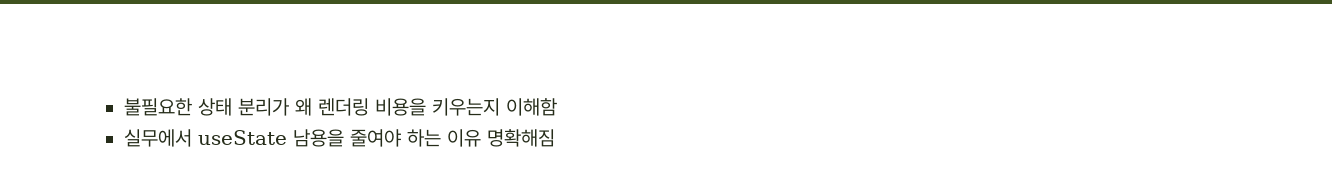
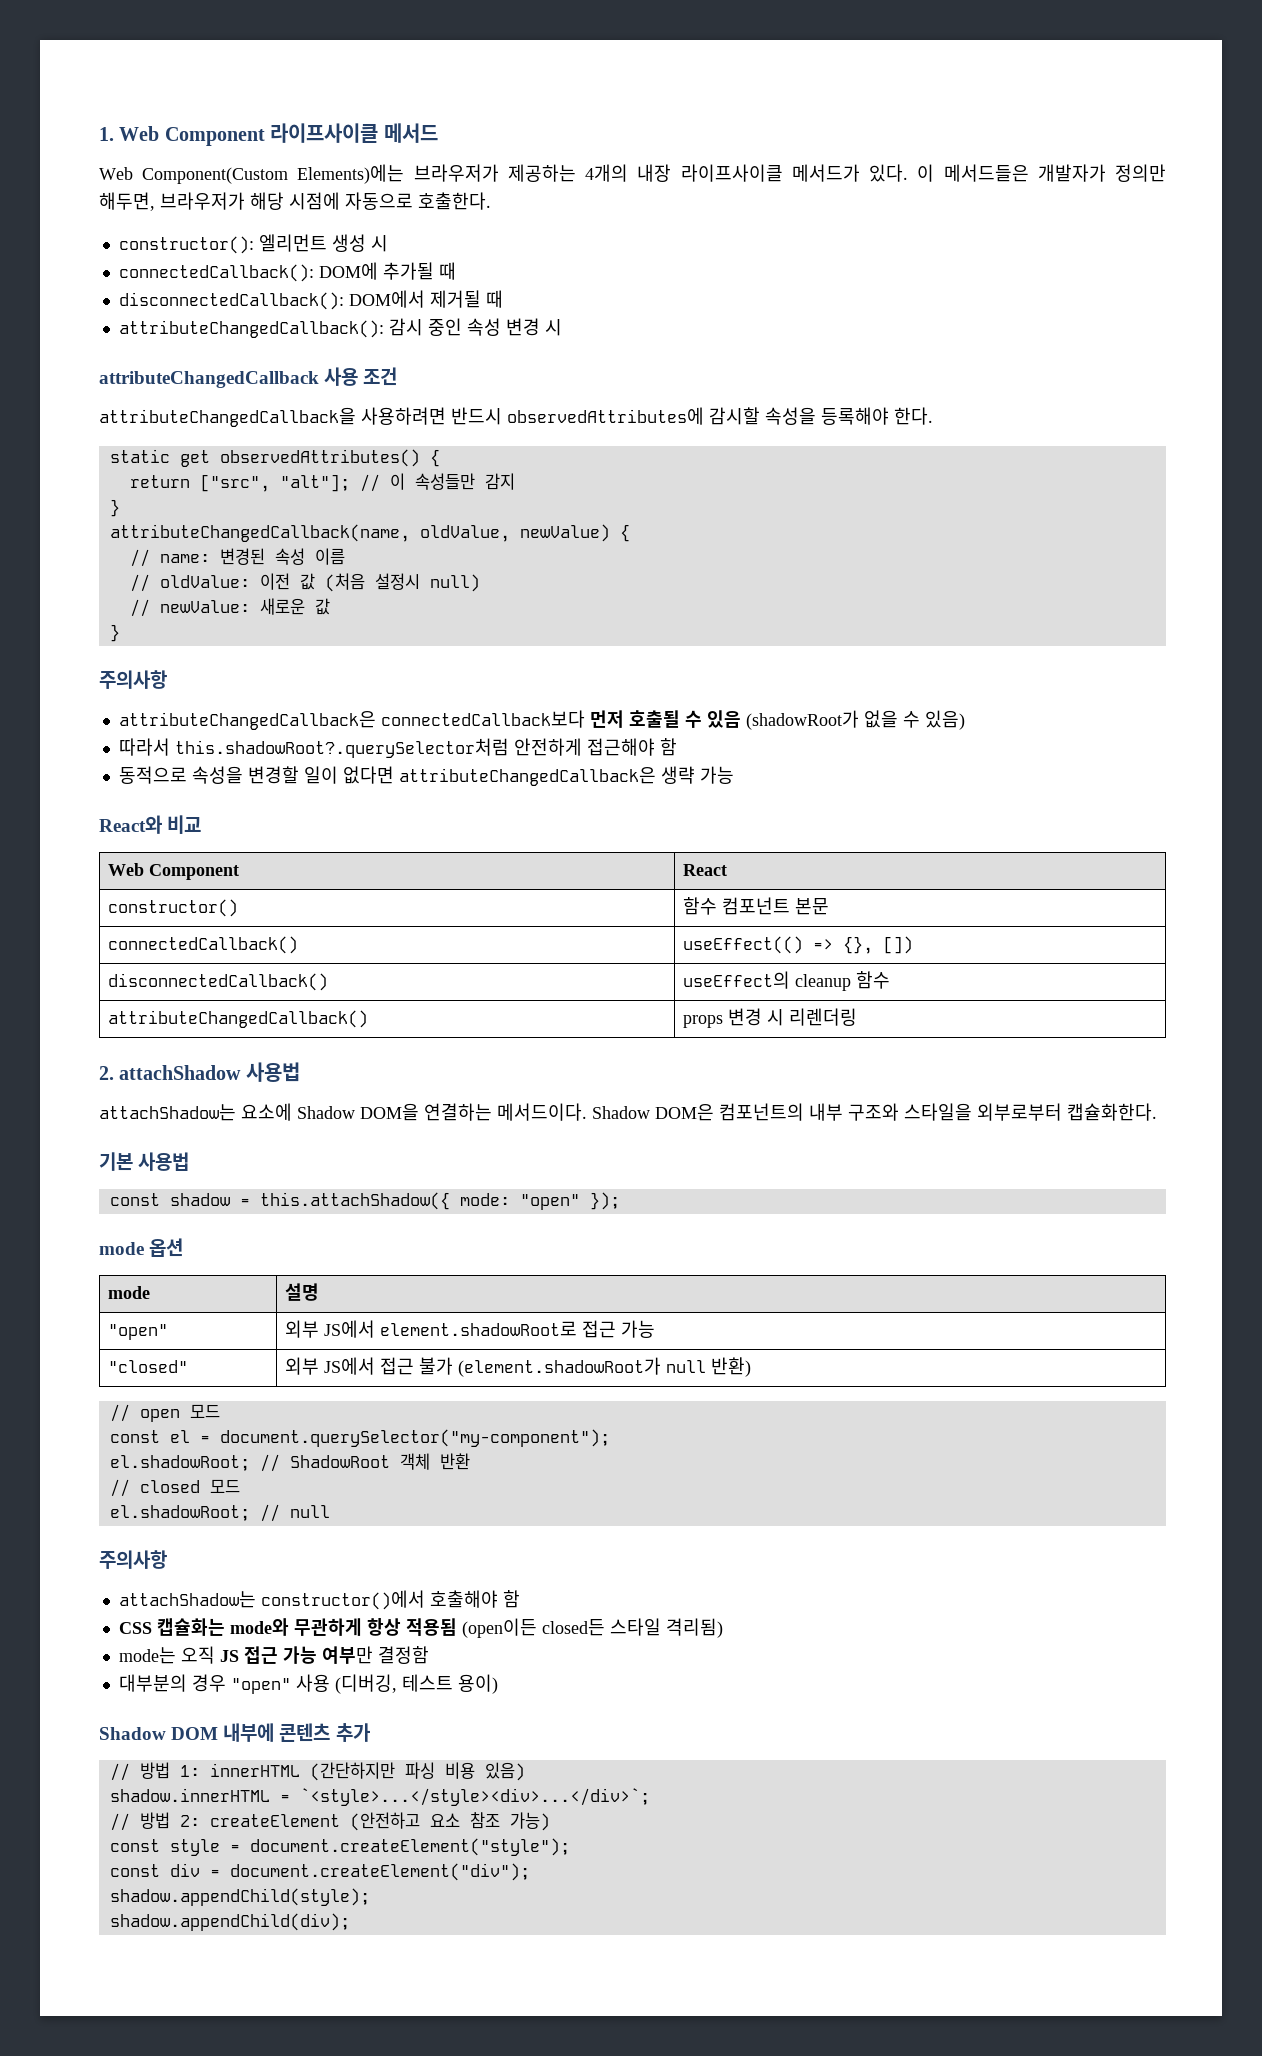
- 불필요한 상태 분리가 왜 렌더링 비용을 키우는지 이해함
- 실무에서 useState 남용을 줄여야 하는 이유 명확해짐
+ 1. Web Component 라이프사이클 메서드
+ Web Component(Custom Elements)에는 브라우저가 제공하는 4개의 내장 라이프사이클 메서드가 있다. 이 메서드들은 개발자가 정의만 해두면, 브라우저가 해당 시점에 자동으로 호출한다.
+ constructor(): 엘리먼트 생성 시
+ connectedCallback(): DOM에 추가될 때
+ disconnectedCallback(): DOM에서 제거될 때
+ attributeChangedCallback(): 감시 중인 속성 변경 시
+ attributeChangedCallback 사용 조건
+ attributeChangedCallback을 사용하려면 반드시 observedAttributes에 감시할 속성을 등록해야 한다.
+ static get observedAttributes() {
+ return ["src", "alt"]; // 이 속성들만 감지
+ }
+ attributeChangedCallback(name, oldValue, newValue) {
+ // name: 변경된 속성 이름
+ // oldValue: 이전 값 (처음 설정시 null)
+ // newValue: 새로운 값
+ }
+ 주의사항
+ attributeChangedCallback은 connectedCallback보다 먼저 호출될 수 있음 (shadowRoot가 없을 수 있음)
+ 따라서 this.shadowRoot?.querySelector처럼 안전하게 접근해야 함
+ 동적으로 속성을 변경할 일이 없다면 attributeChangedCallback은 생략 가능
+ React와 비교
+ Web Component | React
+ constructor() | 함수 컴포넌트 본문
+ connectedCallback() | useEffect(() => {}, [])
+ disconnectedCallback() | useEffect의 cleanup 함수
+ attributeChangedCallback() | props 변경 시 리렌더링
+ 2. attachShadow 사용법
+ attachShadow는 요소에 Shadow DOM을 연결하는 메서드이다. Shadow DOM은 컴포넌트의 내부 구조와 스타일을 외부로부터 캡슐화한다.
+ 기본 사용법
+ const shadow = this.attachShadow({ mode: "open" });
+ mode 옵션
+ mode | 설명
+ "open" | 외부 JS에서 element.shadowRoot로 접근 가능
+ "closed" | 외부 JS에서 접근 불가 (element.shadowRoot가 null 반환)
+ // open 모드
+ const el = document.querySelector("my-component");
+ el.shadowRoot; // ShadowRoot 객체 반환
+ // closed 모드
+ el.shadowRoot; // null
+ 주의사항
+ attachShadow는 constructor()에서 호출해야 함
+ CSS 캡슐화는 mode와 무관하게 항상 적용됨 (open이든 closed든 스타일 격리됨)
+ mode는 오직 JS 접근 가능 여부만 결정함
+ 대부분의 경우 "open" 사용 (디버깅, 테스트 용이)
+ Shadow DOM 내부에 콘텐츠 추가
+ // 방법 1: innerHTML (간단하지만 파싱 비용 있음)
+ shadow.innerHTML = `<style>...</style><div>...</div>`;
+ // 방법 2: createElement (안전하고 요소 참조 가능)
+ const style = document.createElement("style");
+ const div = document.createElement("div");
+ shadow.appendChild(style);
+ shadow.appendChild(div);

